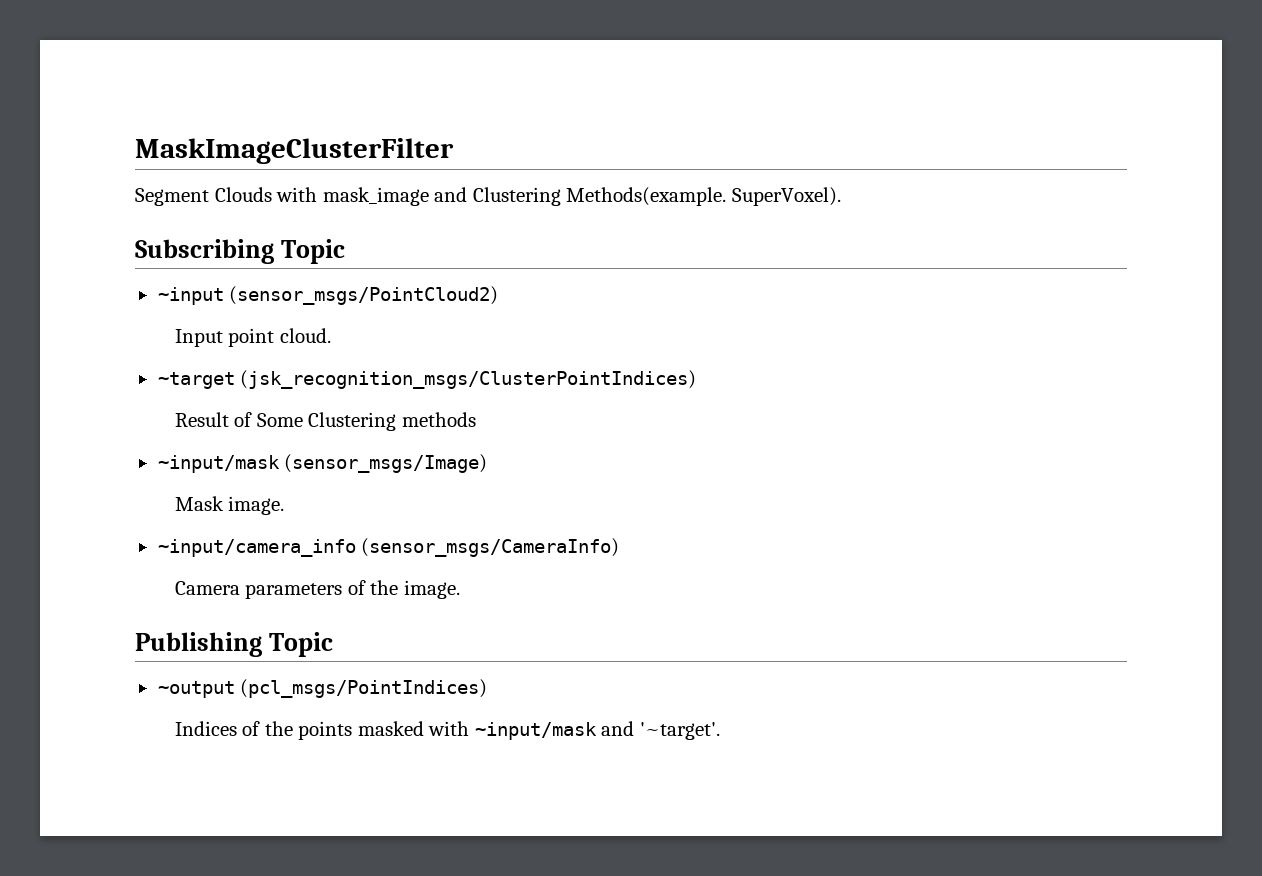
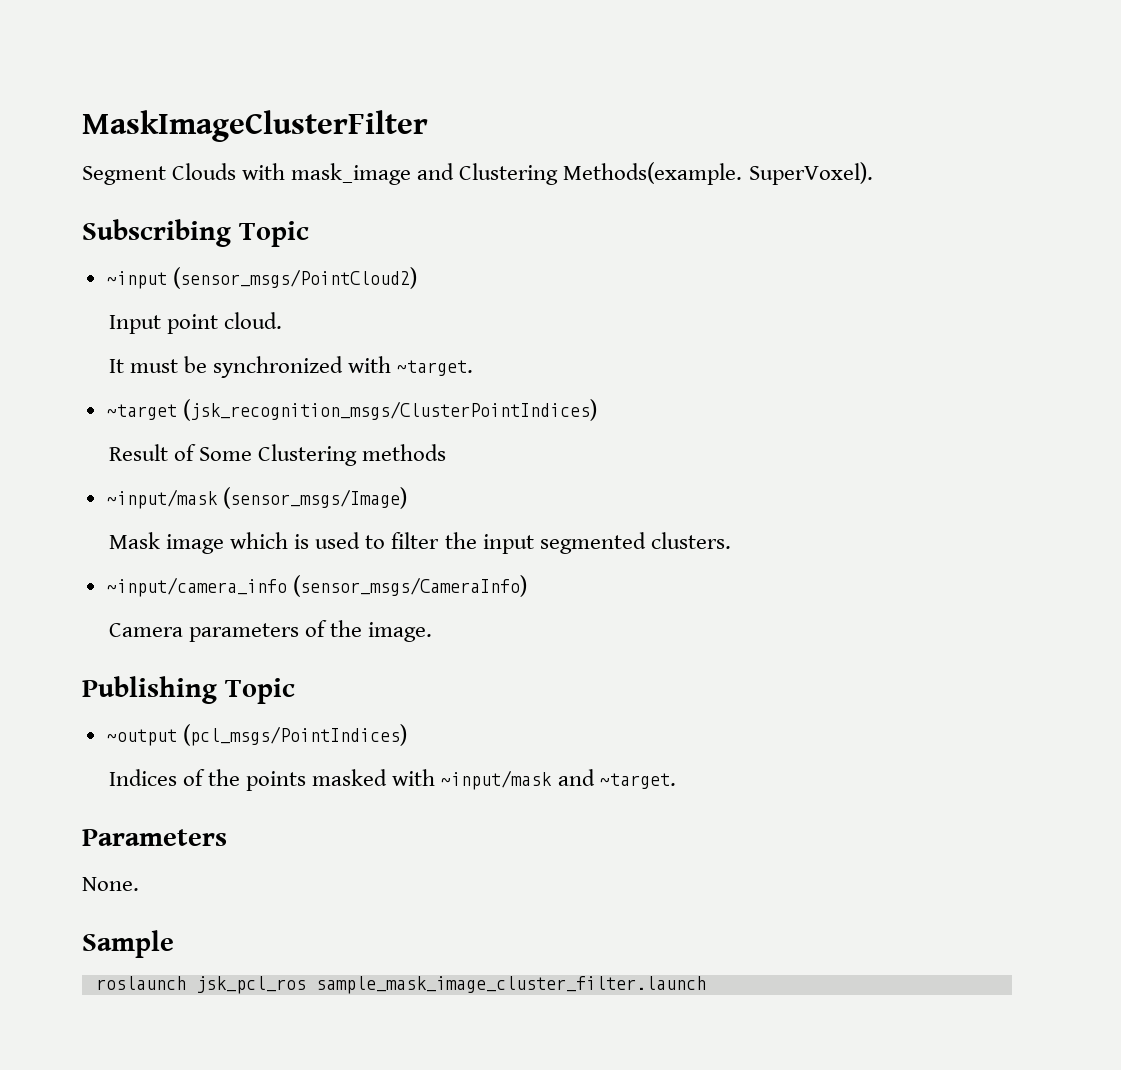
+ It must be synchronized with ~target.
- Mask image.
+ Mask image which is used to filter the input segmented clusters.
- Indices of the points masked with ~input/mask and '~target'.
+ Indices of the points masked with ~input/mask and ~target.
+ Parameters
+ None.
+ Sample
+ roslaunch jsk_pcl_ros sample_mask_image_cluster_filter.launch

